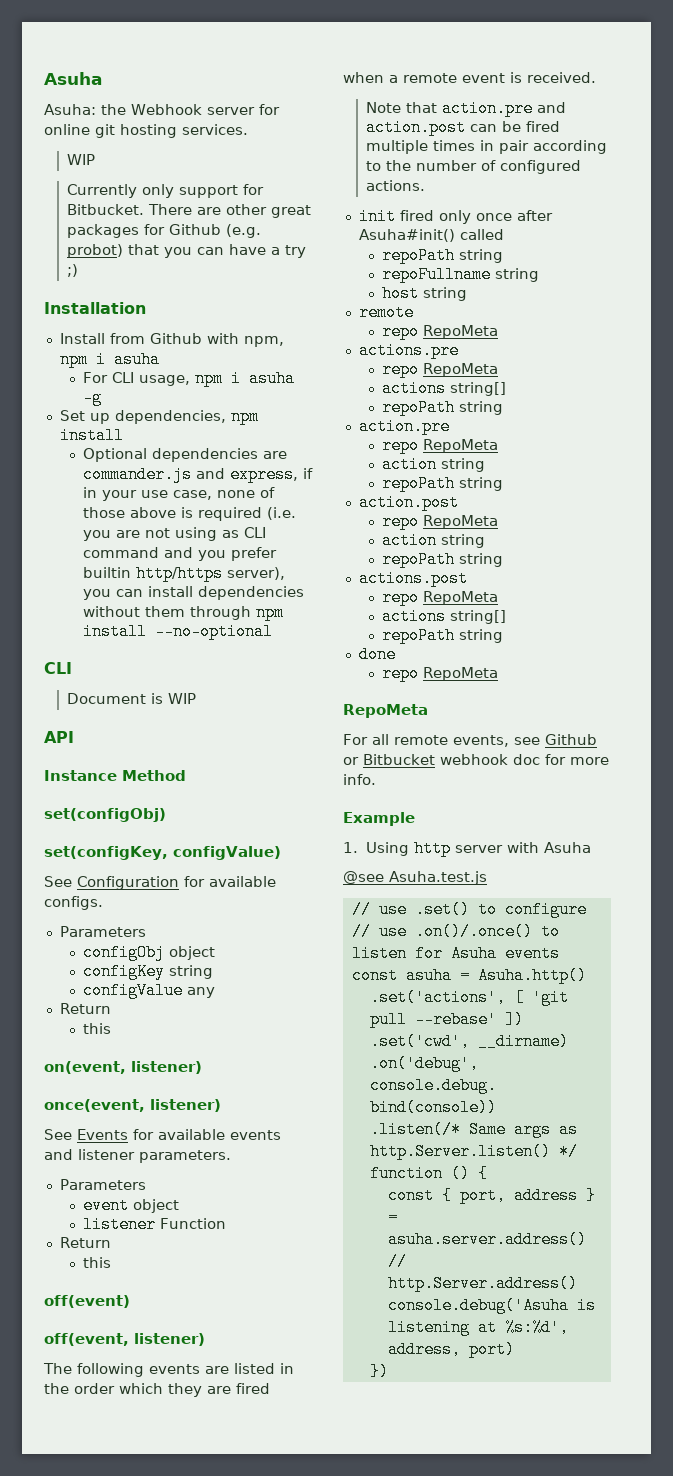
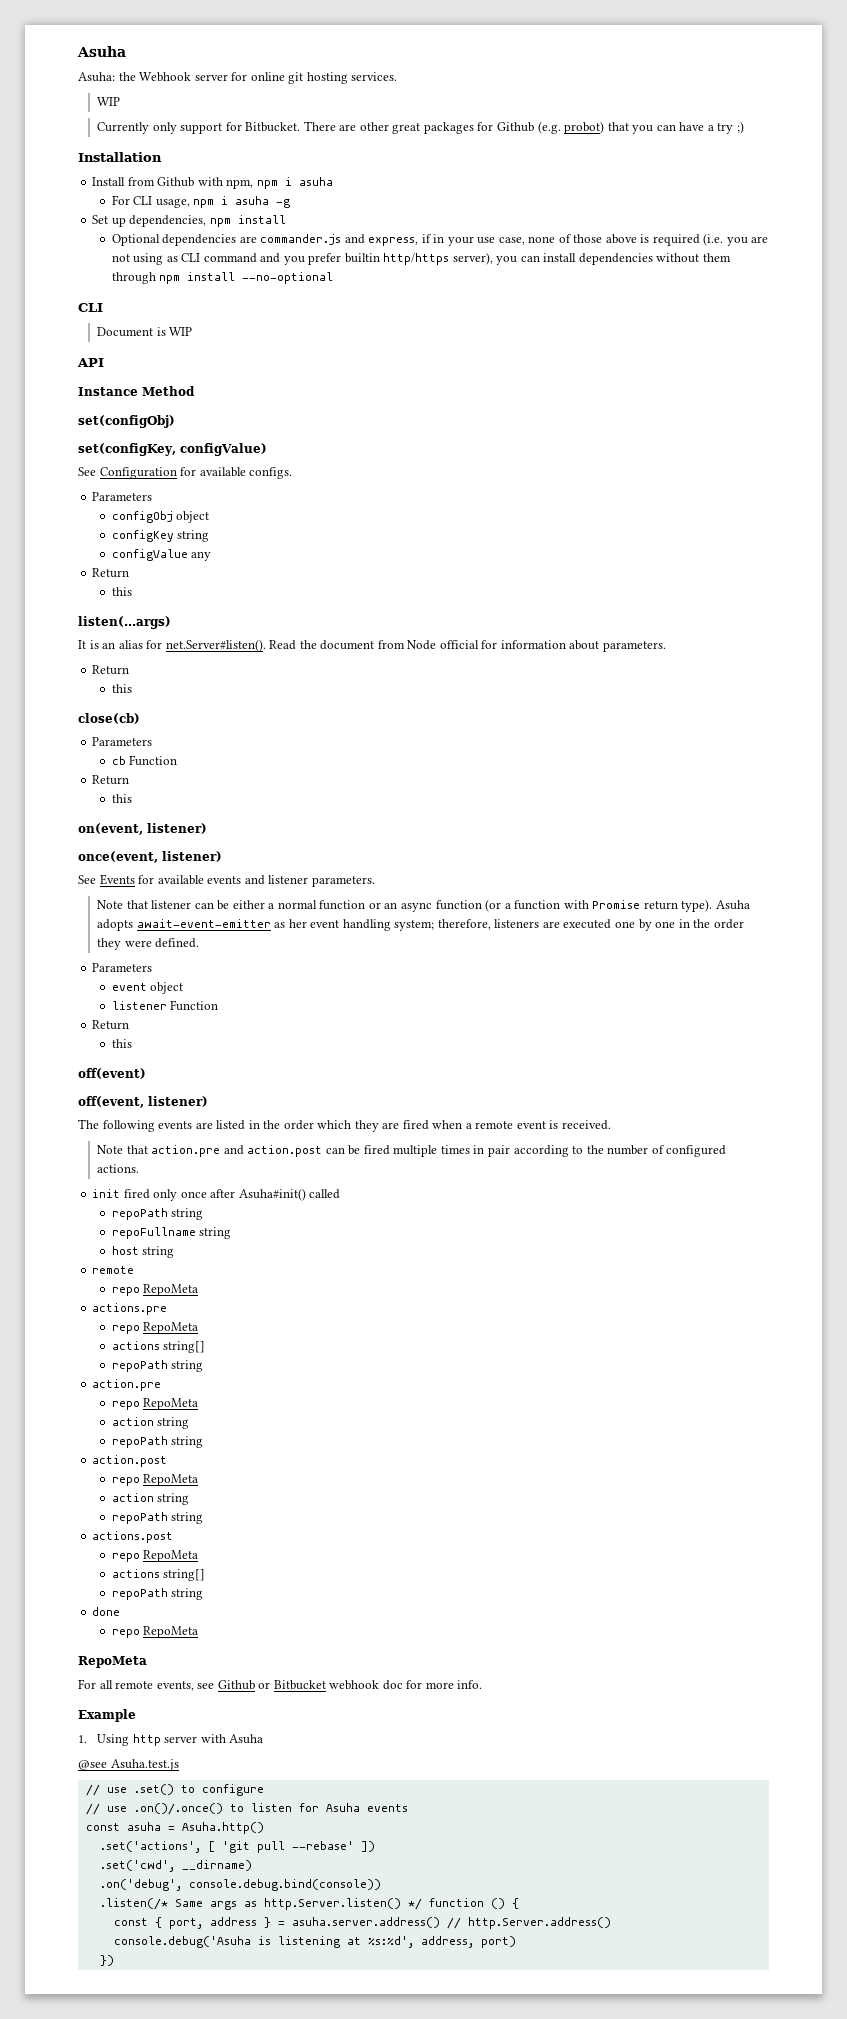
+ listen(...args)
+ It is an alias for net.Server#listen(). Read the document from Node official for information about parameters.
+ Return
+ this
+ close(cb)
+ Parameters
+ cb Function
+ Return
+ this
+ Note that listener can be either a normal function or an async function (or a function with Promise return type). Asuha adopts await-event-emitter as her event handling system; therefore, listeners are executed one by one in the order they were defined.

